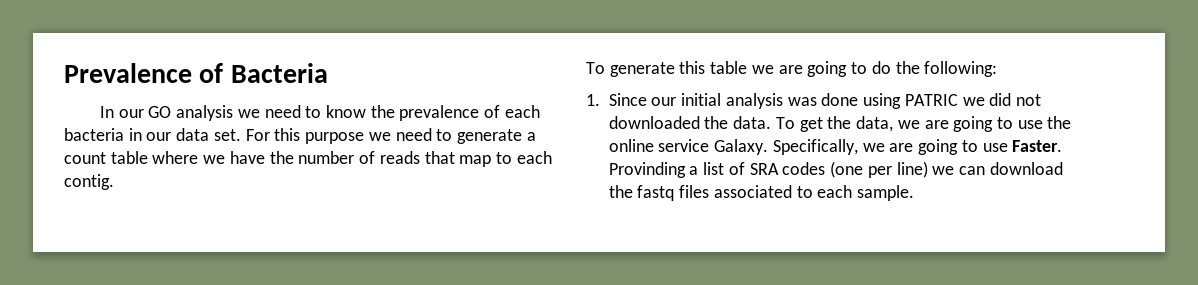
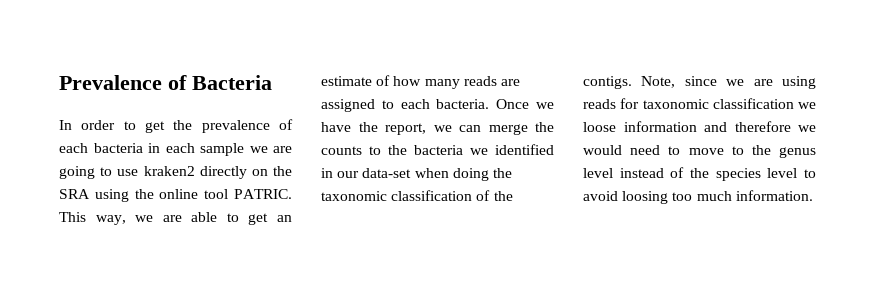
- In our GO analysis we need to know the prevalence of each bacteria in our data set. For this purpose we need to generate a count table where we have the number of reads that map to each contig.
- To generate this table we are going to do the following:
- 1. Since our initial analysis was done using PATRIC we did not downloaded the data. To get the data, we are going to use the online service Galaxy. Specifically, we are going to use Faster. Provinding a list of SRA codes (one per line) we can download the fastq files associated to each sample.
+ In order to get the prevalence of each bacteria in each sample we are going to use kraken2 directly on the SRA using the online tool PATRIC. This way, we are able to get an estimate of how many reads are assigned to each bacteria. Once we have the report, we can merge the counts to the bacteria we identified in our data-set when doing the taxonomic classification of the contigs. Note, since we are using reads for taxonomic classification we loose information and therefore we would need to move to the genus level instead of the species level to avoid loosing too much information.

